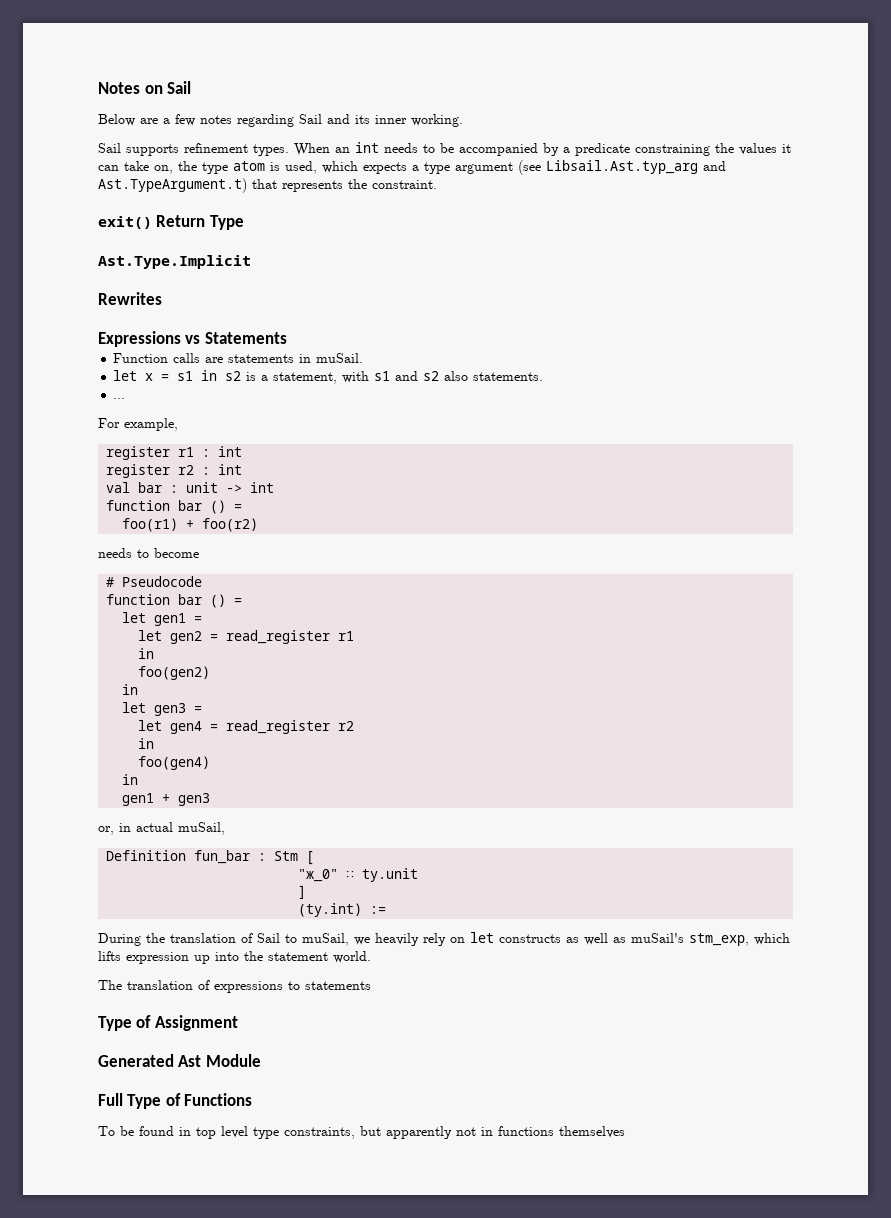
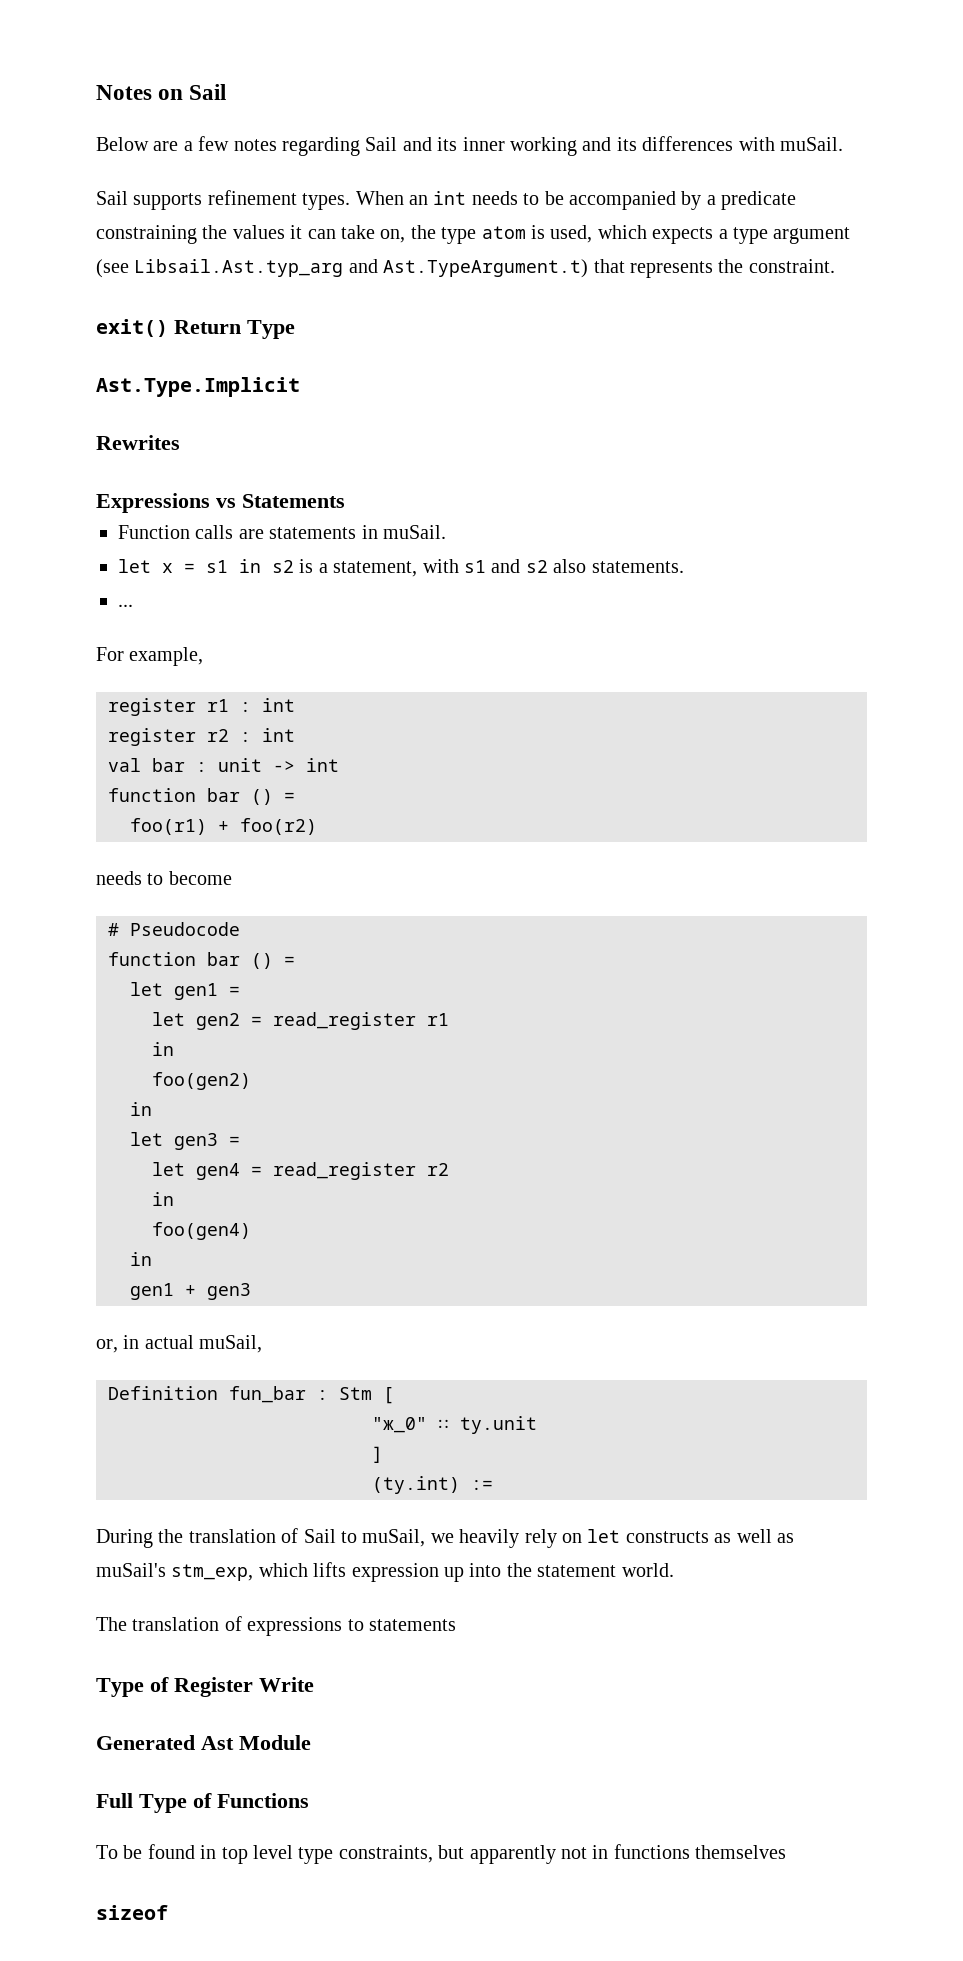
- Below are a few notes regarding Sail and its inner working.
+ Below are a few notes regarding Sail and its inner working and its differences with muSail.
- Type of Assignment
+ Type of Register Write
+ sizeof

